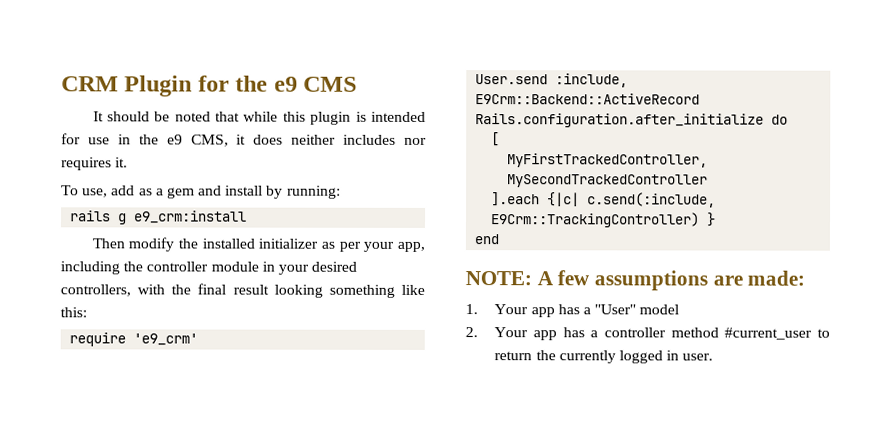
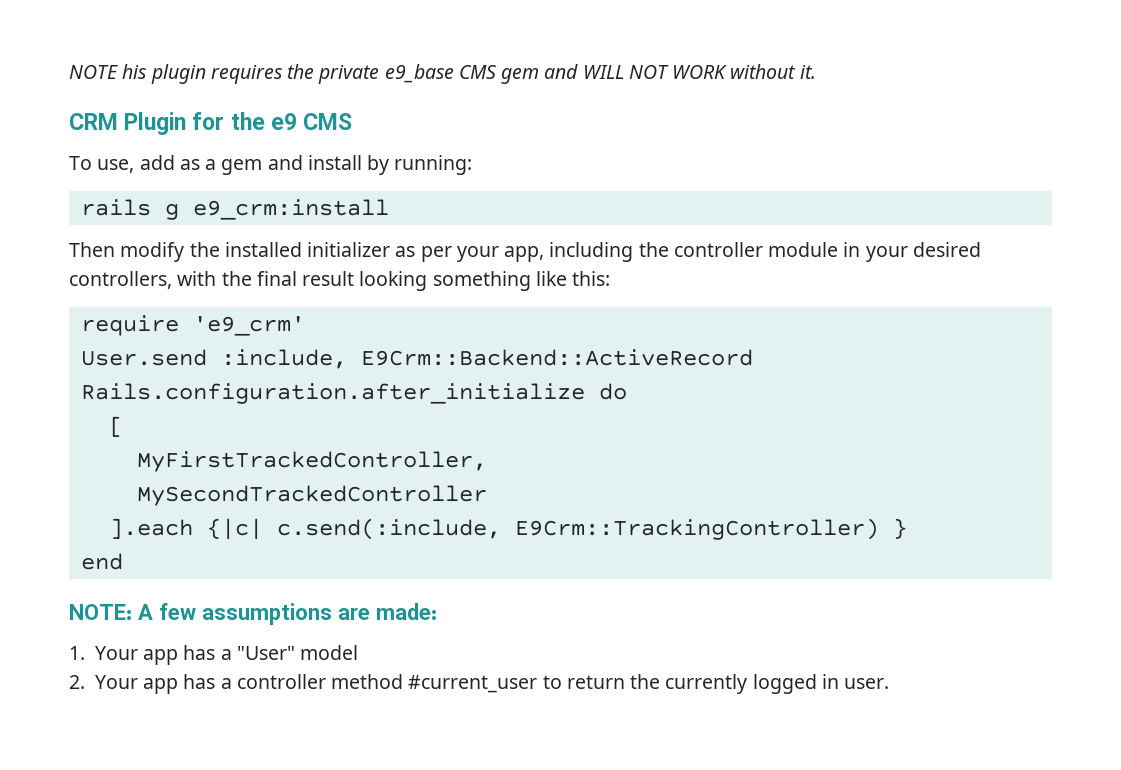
+ NOTE his plugin requires the private e9_base CMS gem and WILL NOT WORK without it.
- It should be noted that while this plugin is intended for use in the e9 CMS, it does neither includes nor requires it.

